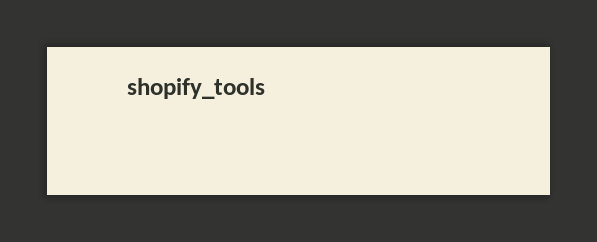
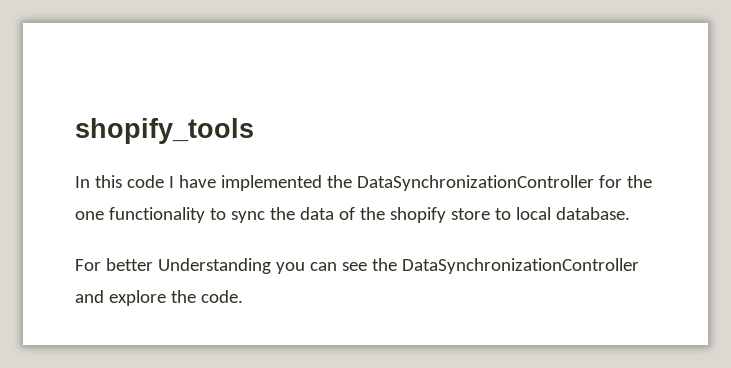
+ In this code I have implemented the DataSynchronizationController for the one functionality to sync the data of the shopify store to local database.
+ For better Understanding you can see the DataSynchronizationController and explore the code.

